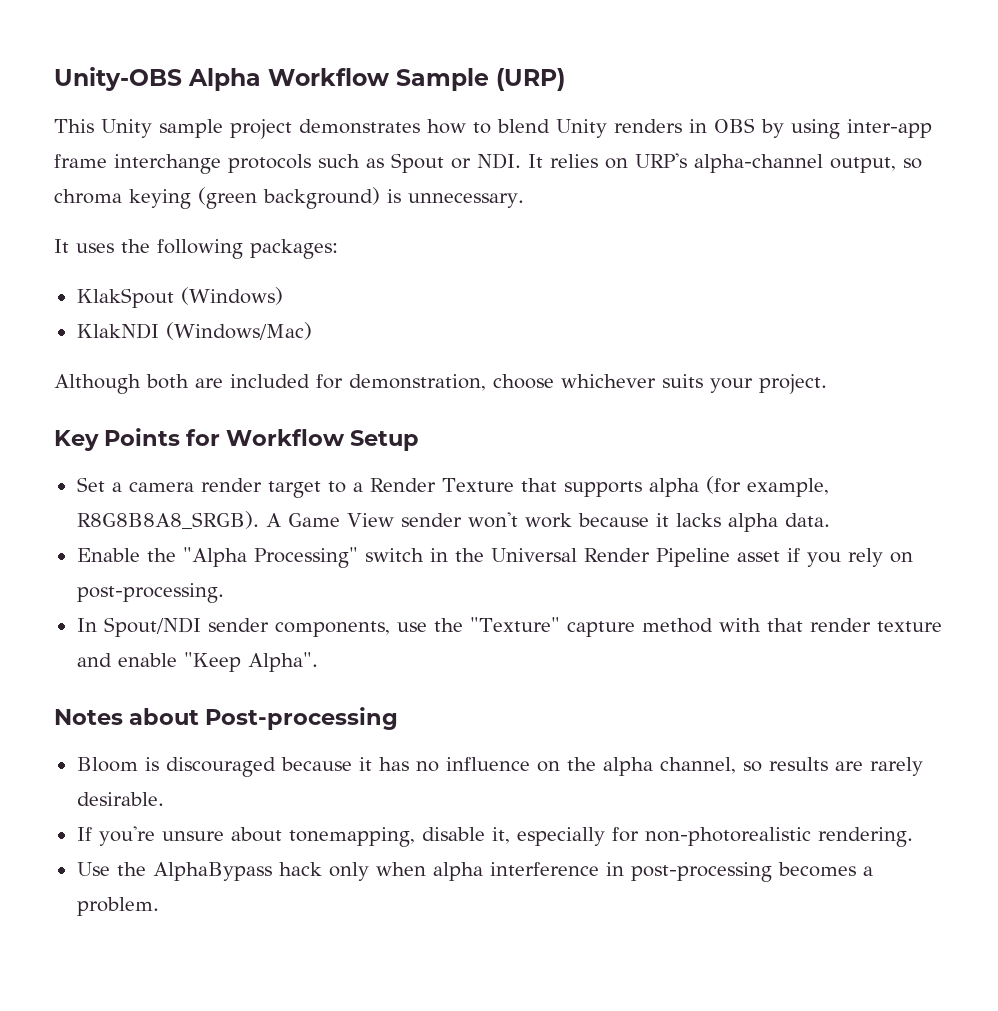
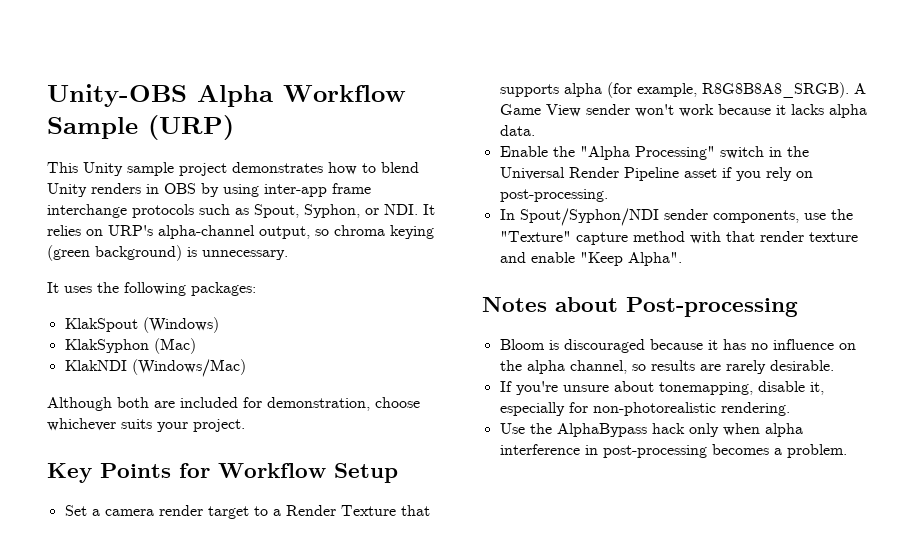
- This Unity sample project demonstrates how to blend Unity renders in OBS by using inter-app frame interchange protocols such as Spout or NDI. It relies on URP's alpha-channel output, so chroma keying (green background) is unnecessary.
+ This Unity sample project demonstrates how to blend Unity renders in OBS by using inter-app frame interchange protocols such as Spout, Syphon, or NDI. It relies on URP's alpha-channel output, so chroma keying (green background) is unnecessary.
+ KlakSyphon (Mac)
- In Spout/NDI sender components, use the "Texture" capture method with that render texture and enable "Keep Alpha".
+ In Spout/Syphon/NDI sender components, use the "Texture" capture method with that render texture and enable "Keep Alpha".

